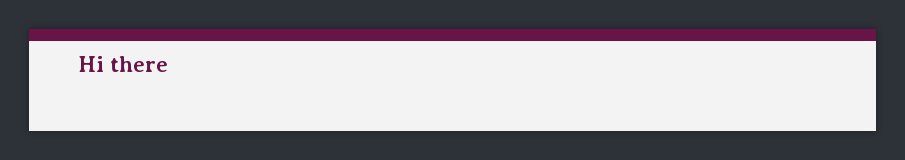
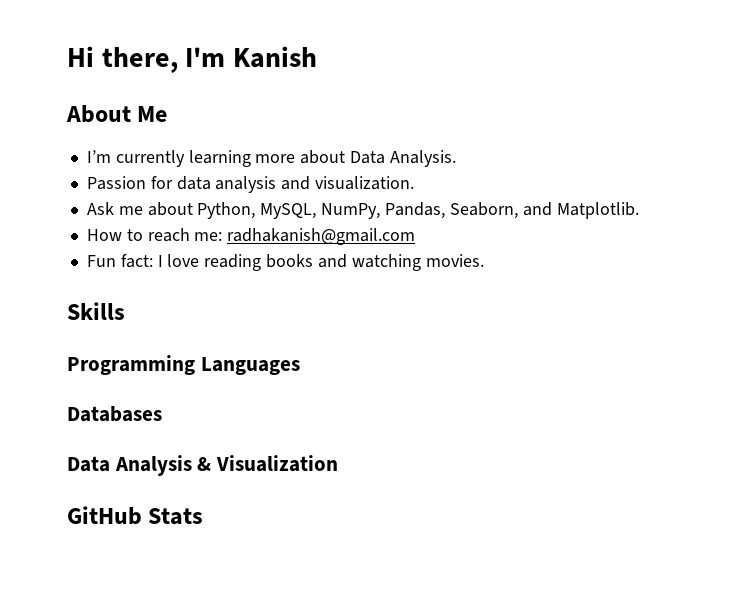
- Hi there
+ Hi there, I'm Kanish
+ About Me
+ I’m currently learning more about Data Analysis.
+ Passion for data analysis and visualization.
+ Ask me about Python, MySQL, NumPy, Pandas, Seaborn, and Matplotlib.
+ How to reach me: radhakanish@gmail.com
+ Fun fact: I love reading books and watching movies.
+ Skills
+ Programming Languages
+ Databases
+ Data Analysis & Visualization
+ GitHub Stats

